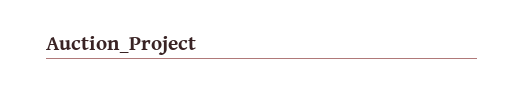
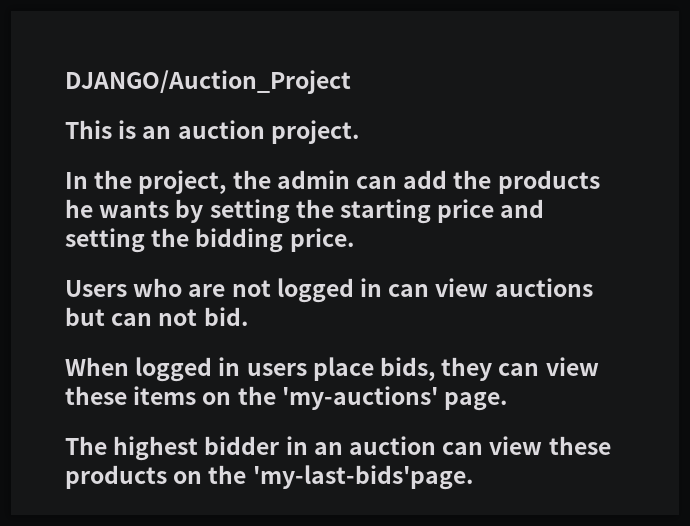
- Auction_Project
+ DJANGO/Auction_Project
+ This is an auction project.
+ In the project, the admin can add the products he wants by setting the starting price and setting the bidding price.
+ Users who are not logged in can view auctions but can not bid.
+ When logged in users place bids, they can view these items on the 'my-auctions' page.
+ The highest bidder in an auction can view these products on the 'my-last-bids'page.

